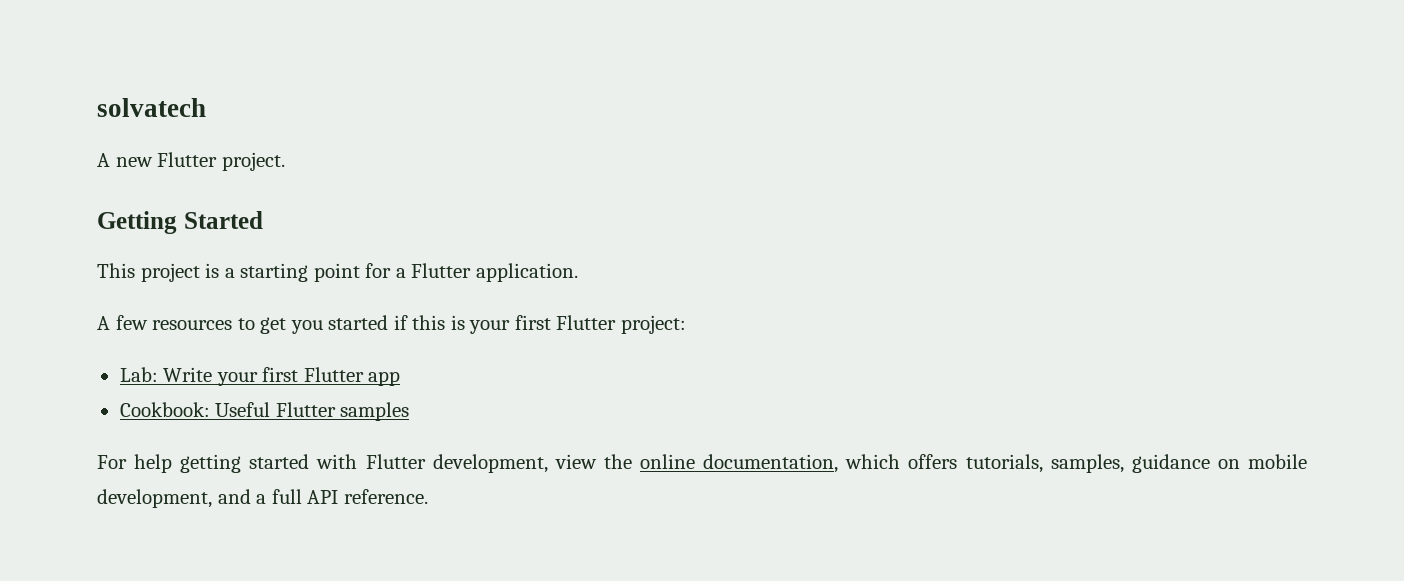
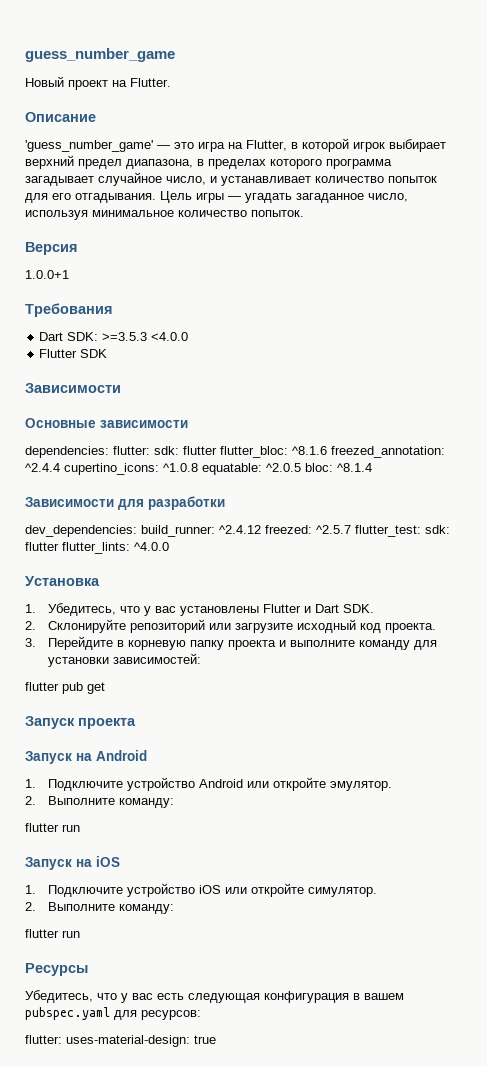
- solvatech
- A new Flutter project.
- Getting Started
- This project is a starting point for a Flutter application.
- A few resources to get you started if this is your first Flutter project:
- Lab: Write your first Flutter app
- Cookbook: Useful Flutter samples
- For help getting started with Flutter development, view the online documentation, which offers tutorials, samples, guidance on mobile development, and a full API reference.
+ guess_number_game
+ Новый проект на Flutter.
+ Описание
+ 'guess_number_game' — это игра на Flutter, в которой игрок выбирает верхний предел диапазона, в пределах которого программа загадывает случайное число, и устанавливает количество попыток для его отгадывания. Цель игры — угадать загаданное число, используя минимальное количество попыток.
+ Версия
+ 1.0.0+1
+ Требования
+ Dart SDK: >=3.5.3 <4.0.0
+ Flutter SDK
+ Зависимости
+ Основные зависимости
+ dependencies: flutter: sdk: flutter flutter_bloc: ^8.1.6 freezed_annotation: ^2.4.4 cupertino_icons: ^1.0.8 equatable: ^2.0.5 bloc: ^8.1.4
+ Зависимости для разработки
+ dev_dependencies: build_runner: ^2.4.12 freezed: ^2.5.7 flutter_test: sdk: flutter flutter_lints: ^4.0.0
+ Установка
+ 1. Убедитесь, что у вас установлены Flutter и Dart SDK.
+ 2. Склонируйте репозиторий или загрузите исходный код проекта.
+ 3. Перейдите в корневую папку проекта и выполните команду для установки зависимостей:
+ flutter pub get
+ Запуск проекта
+ Запуск на Android
+ 1. Подключите устройство Android или откройте эмулятор.
+ 2. Выполните команду:
+ flutter run
+ Запуск на iOS
+ 1. Подключите устройство iOS или откройте симулятор.
+ 2. Выполните команду:
+ flutter run
+ Ресурсы
+ Убедитесь, что у вас есть следующая конфигурация в вашем pubspec.yaml для ресурсов:
+ flutter: uses-material-design: true

